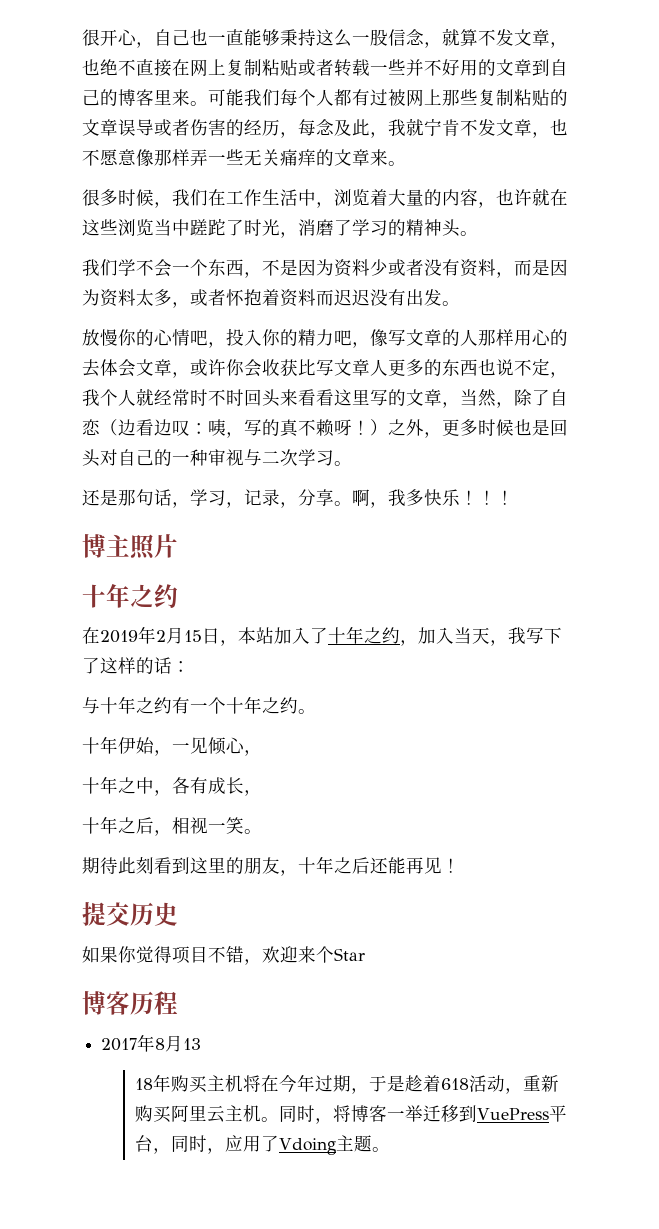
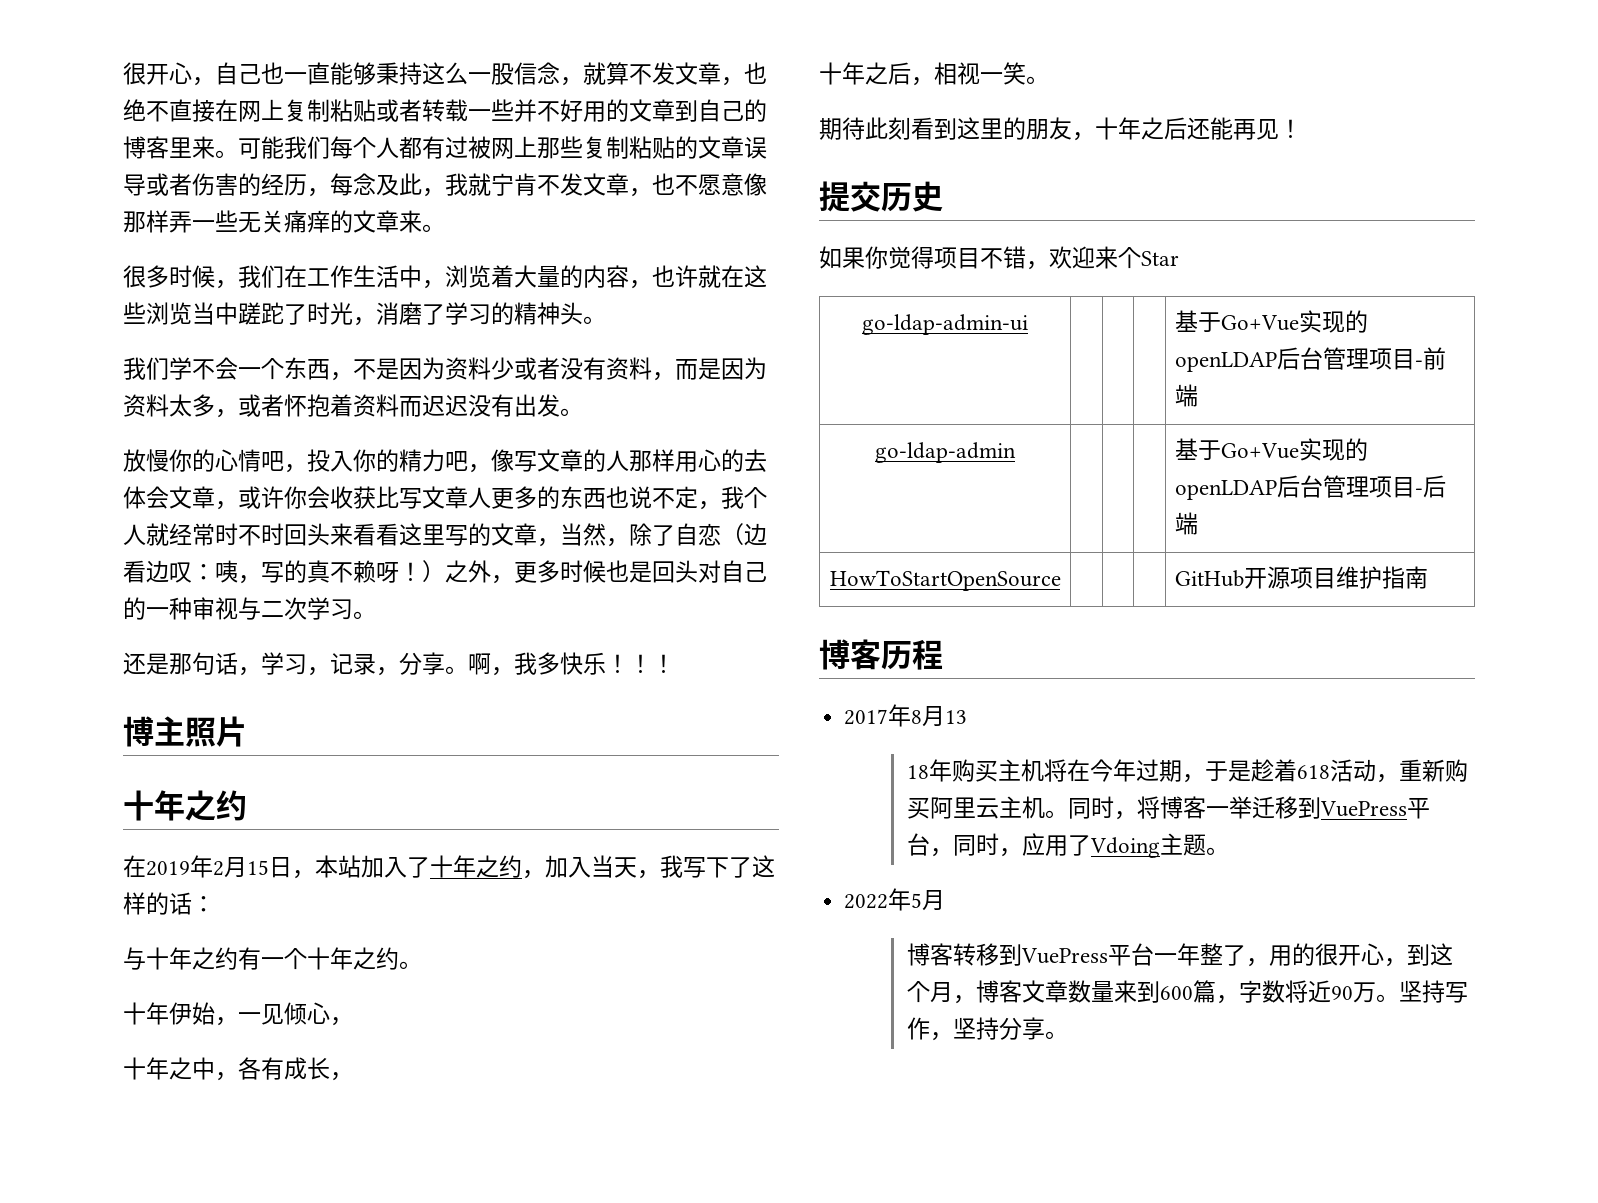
+ go-ldap-admin-ui | | | | 基于Go+Vue实现的openLDAP后台管理项目-前端
+ go-ldap-admin | | | | 基于Go+Vue实现的openLDAP后台管理项目-后端
+ HowToStartOpenSource | | | | GitHub开源项目维护指南
+ 2022年5月
+ 博客转移到VuePress平台一年整了，用的很开心，到这个月，博客文章数量来到600篇，字数将近90万。坚持写作，坚持分享。

